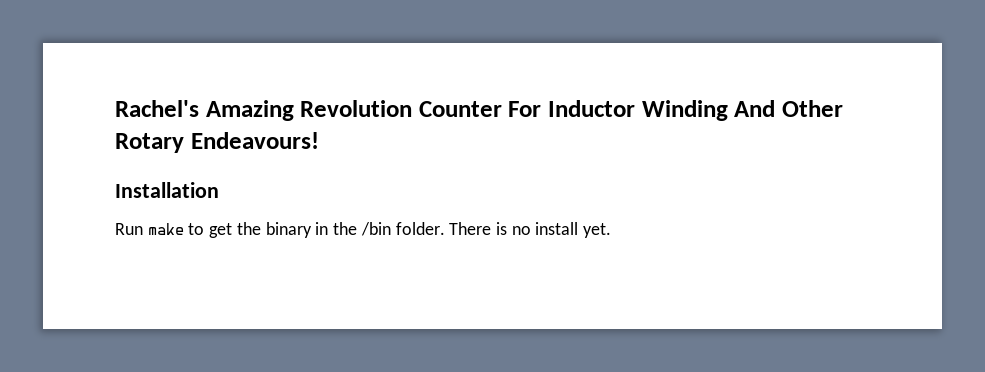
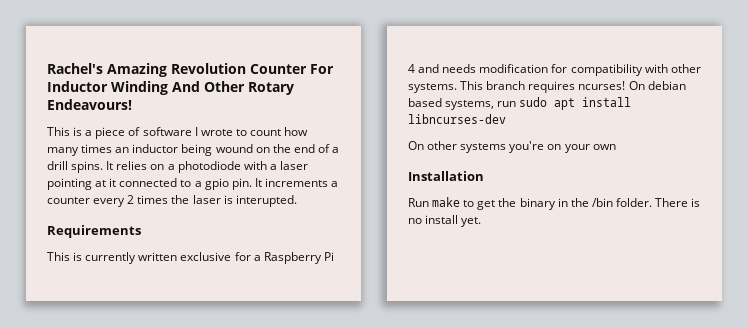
+ This is a piece of software I wrote to count how many times an inductor being wound on the end of a drill spins. It relies on a photodiode with a laser pointing at it connected to a gpio pin. It increments a counter every 2 times the laser is interupted.
+ Requirements
+ This is currently written exclusive for a Raspberry Pi 4 and needs modification for compatibility with other systems. This branch requires ncurses! On debian based systems, run sudo apt install libncurses-dev
+ On other systems you're on your own

